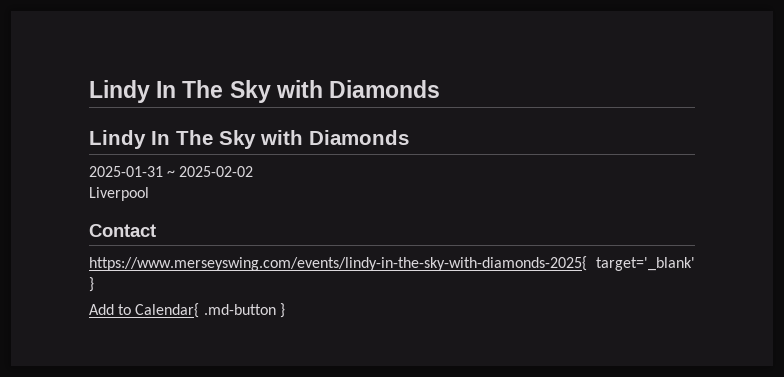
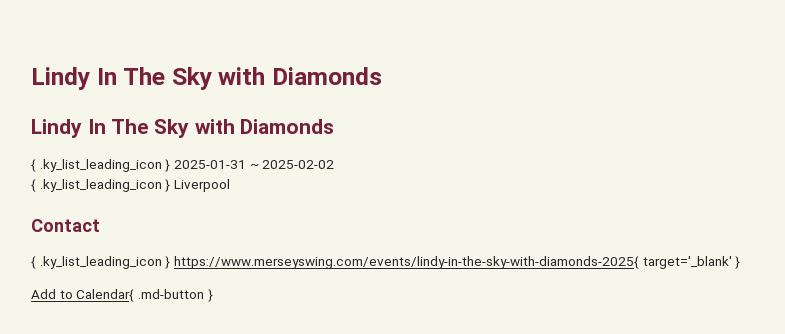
- 2025-01-31 ~ 2025-02-02
+ { .ky_list_leading_icon } 2025-01-31 ~ 2025-02-02
- Liverpool
+ { .ky_list_leading_icon } Liverpool
- https://www.merseyswing.com/events/lindy-in-the-sky-with-diamonds-2025{ target='_blank' }
+ { .ky_list_leading_icon } https://www.merseyswing.com/events/lindy-in-the-sky-with-diamonds-2025{ target='_blank' }

